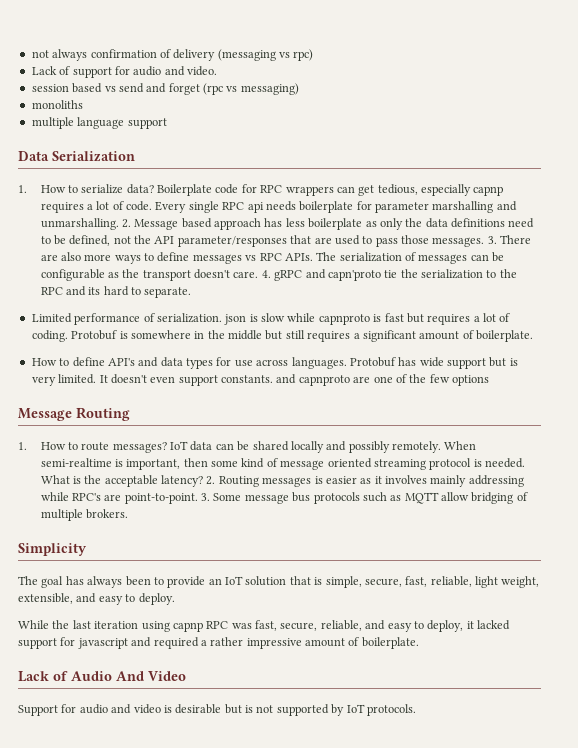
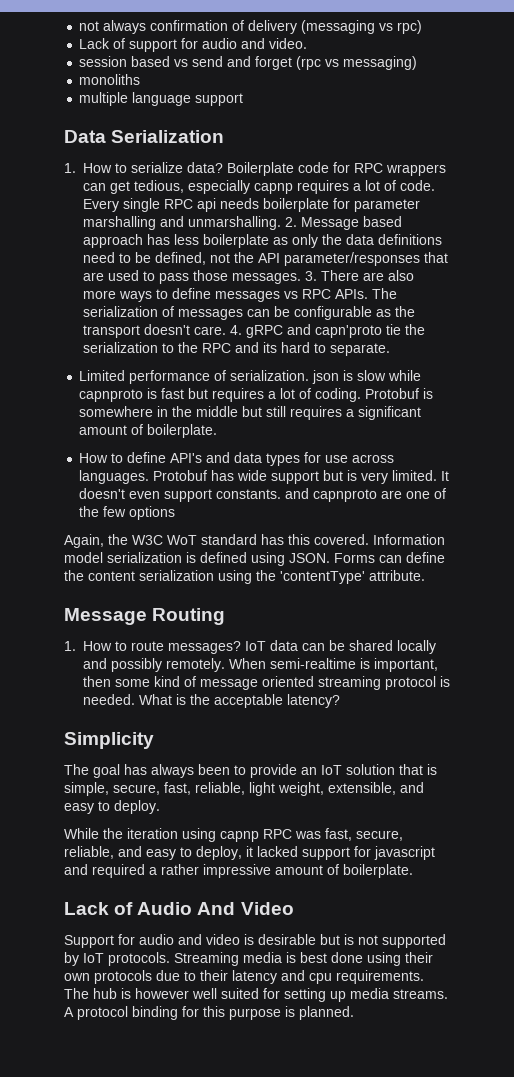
+ Again, the W3C WoT standard has this covered. Information model serialization is defined using JSON. Forms can define the content serialization using the 'contentType' attribute.
- 2. Routing messages is easier as it involves mainly addressing while RPC's are point-to-point. 3. Some message bus protocols such as MQTT allow bridging of multiple brokers.
- While the last iteration using capnp RPC was fast, secure, reliable, and easy to deploy, it lacked support for javascript and required a rather impressive amount of boilerplate.
+ While the iteration using capnp RPC was fast, secure, reliable, and easy to deploy, it lacked support for javascript and required a rather impressive amount of boilerplate.
+ Streaming media is best done using their own protocols due to their latency and cpu requirements. The hub is however well suited for setting up media streams. A protocol binding for this purpose is planned.

